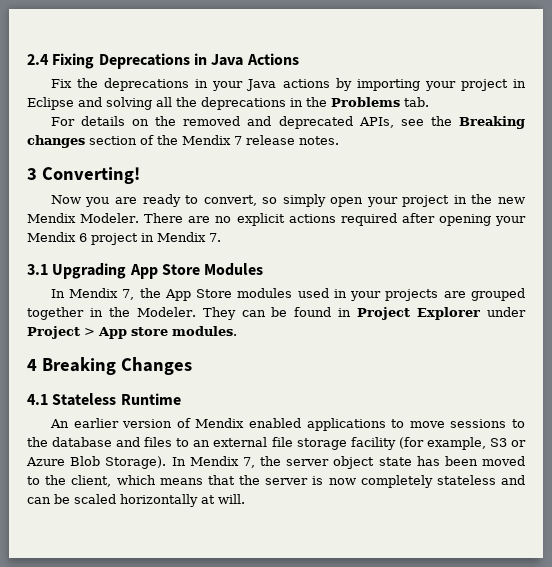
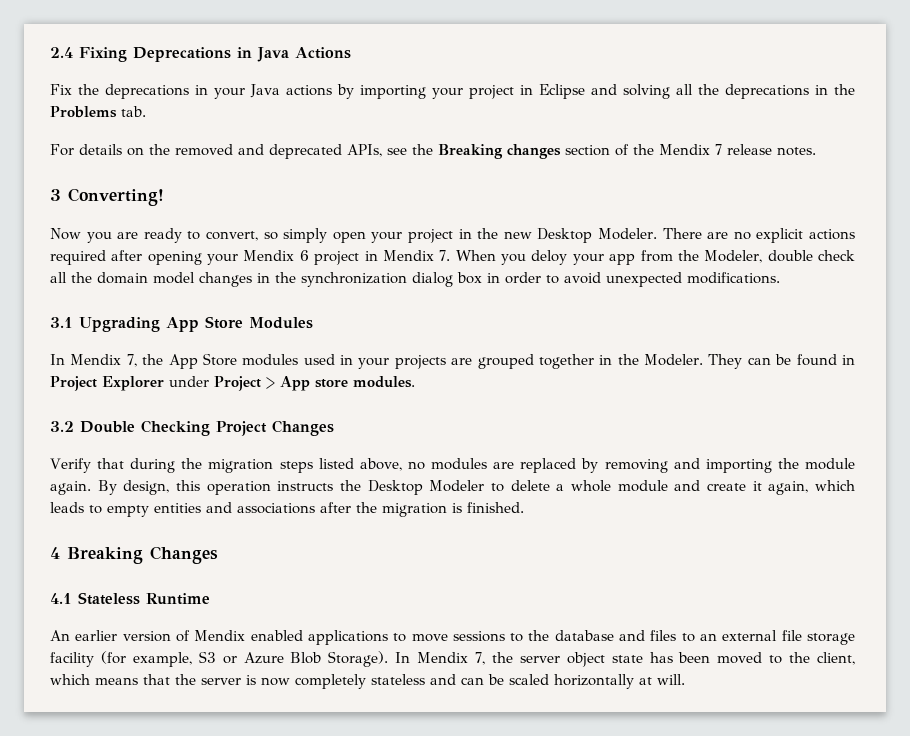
- Now you are ready to convert, so simply open your project in the new Mendix Modeler.
+ Now you are ready to convert, so simply open your project in the new Desktop Modeler.
- There are no explicit actions required after opening your Mendix 6 project in Mendix 7.
+ There are no explicit actions required after opening your Mendix 6 project in Mendix 7. When you deloy your app from the Modeler, double check all the domain model changes in the synchronization dialog box in order to avoid unexpected modifications.
+ 3.2 Double Checking Project Changes
+ Verify that during the migration steps listed above, no modules are replaced by removing and importing the module again. By design, this operation instructs the Desktop Modeler to delete a whole module and create it again, which leads to empty entities and associations after the migration is finished.

